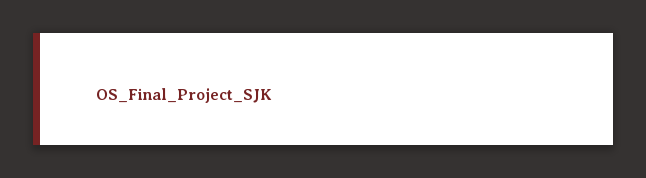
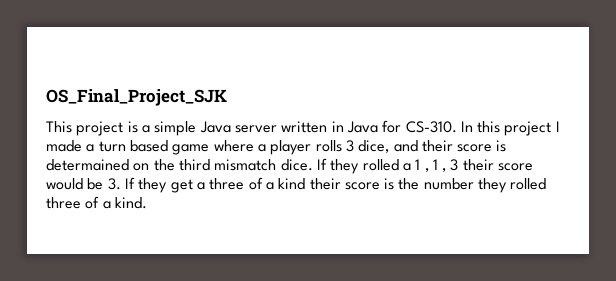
+ This project is a simple Java server written in Java for CS-310. In this project I made a turn based game where a player rolls 3 dice, and their score is determained on the third mismatch dice. If they rolled a 1 , 1 , 3 their score would be 3. If they get a three of a kind their score is the number they rolled three of a kind.

